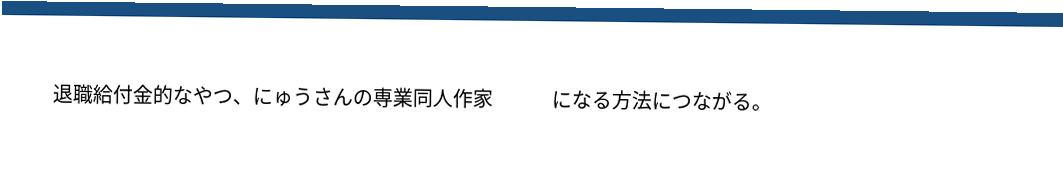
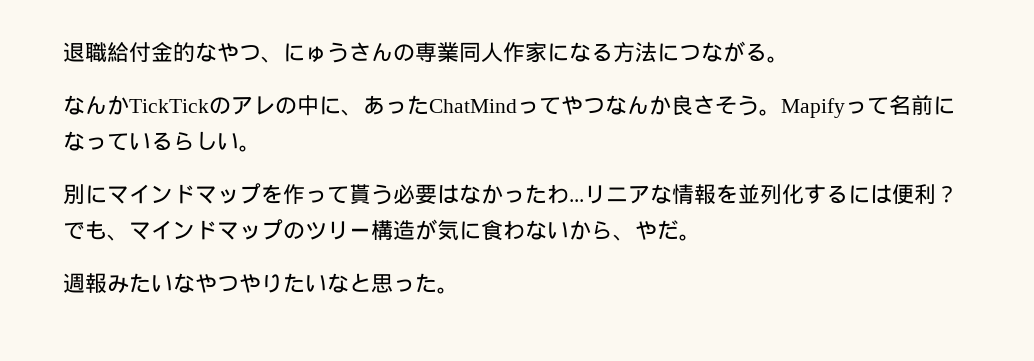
+ なんかTickTickのアレの中に、あったChatMindってやつなんか良さそう。Mapifyって名前になっているらしい。
+ 別にマインドマップを作って貰う必要はなかったわ...リニアな情報を並列化するには便利？でも、マインドマップのツリー構造が気に食わないから、やだ。
+ 週報みたいなやつやりたいなと思った。

